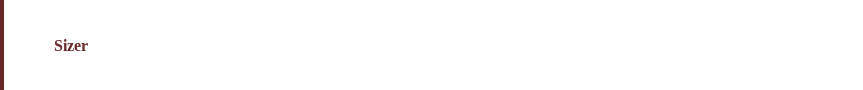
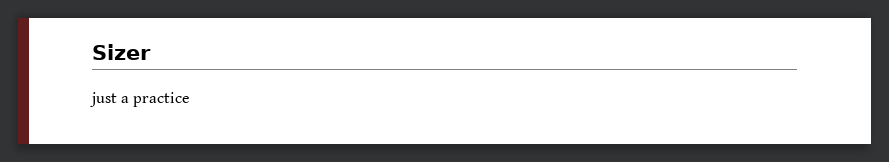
+ just a practice

